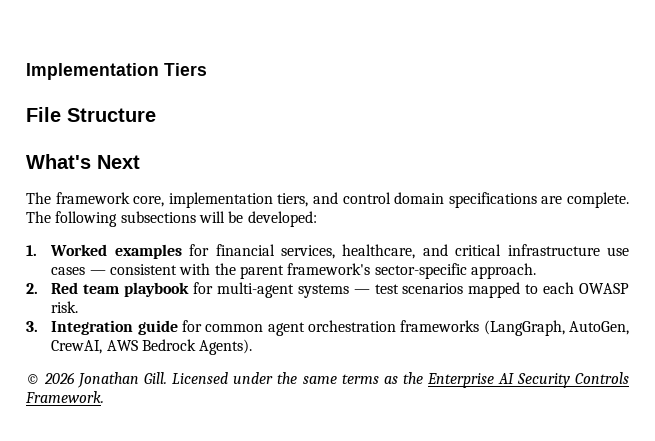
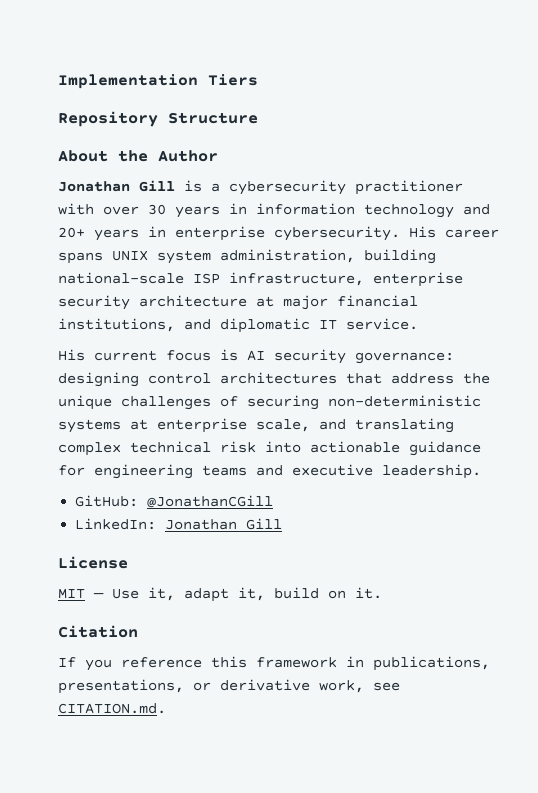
- File Structure
+ Repository Structure
- What's Next
- The framework core, implementation tiers, and control domain specifications are complete. The following subsections will be developed:
- 1. Worked examples for financial services, healthcare, and critical infrastructure use cases — consistent with the parent framework's sector-specific approach.
- 2. Red team playbook for multi-agent systems — test scenarios mapped to each OWASP risk.
- 3. Integration guide for common agent orchestration frameworks (LangGraph, AutoGen, CrewAI, AWS Bedrock Agents).
- © 2026 Jonathan Gill. Licensed under the same terms as the Enterprise AI Security Controls Framework.
+ About the Author
+ Jonathan Gill is a cybersecurity practitioner with over 30 years in information technology and 20+ years in enterprise cybersecurity. His career spans UNIX system administration, building national-scale ISP infrastructure, enterprise security architecture at major financial institutions, and diplomatic IT service.
+ His current focus is AI security governance: designing control architectures that address the unique challenges of securing non-deterministic systems at enterprise scale, and translating complex technical risk into actionable guidance for engineering teams and executive leadership.
+ GitHub: @JonathanCGill
+ LinkedIn: Jonathan Gill
+ License
+ MIT — Use it, adapt it, build on it.
+ Citation
+ If you reference this framework in publications, presentations, or derivative work, see CITATION.md.

